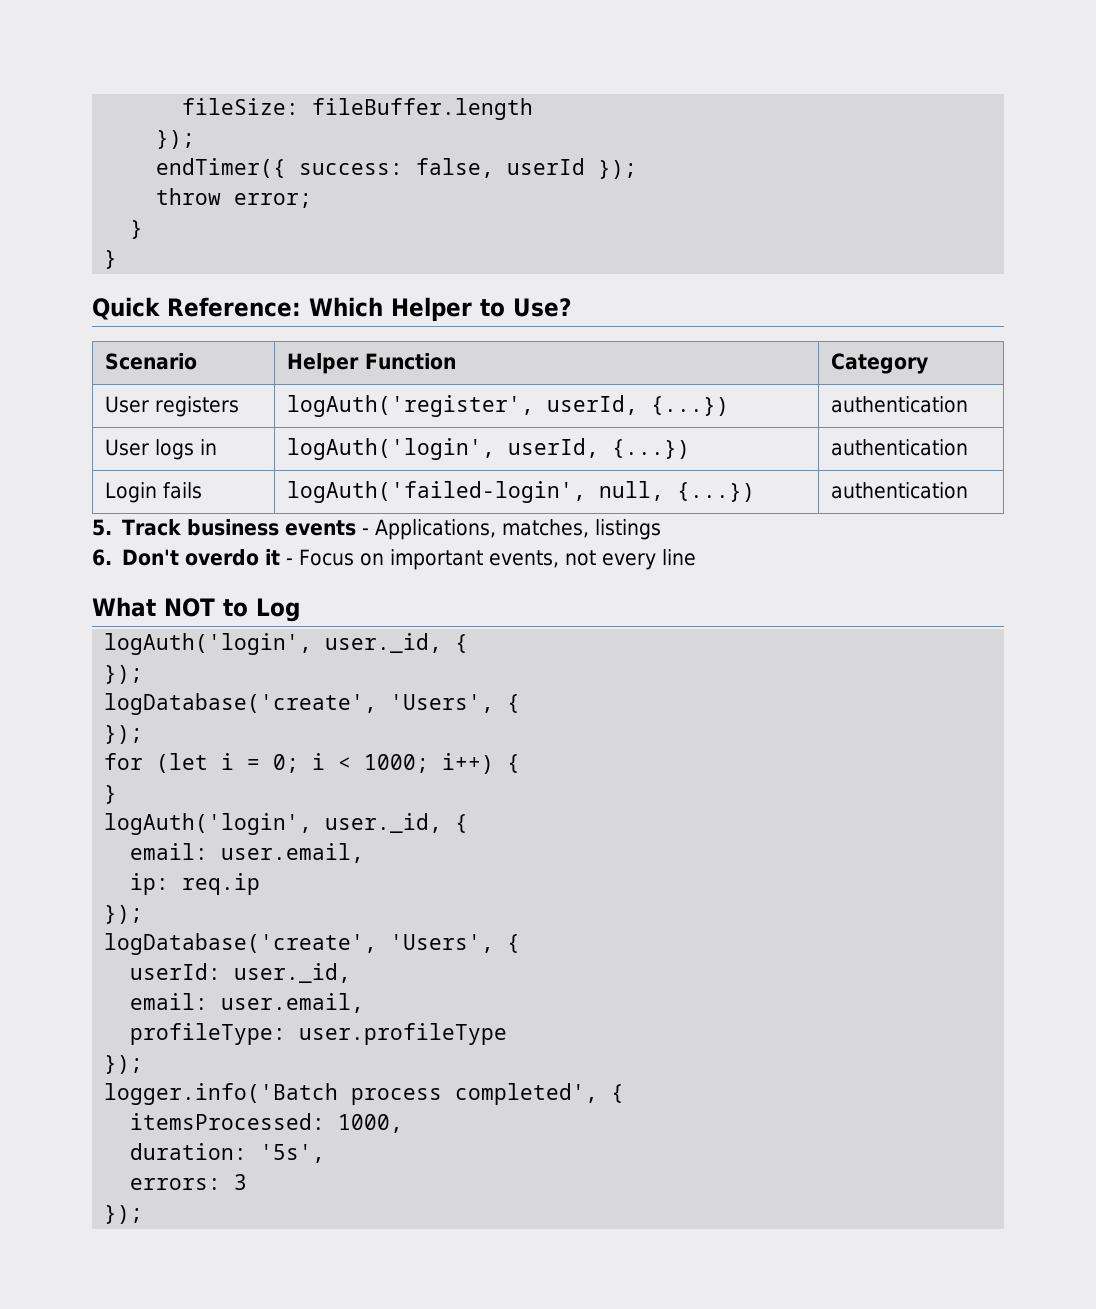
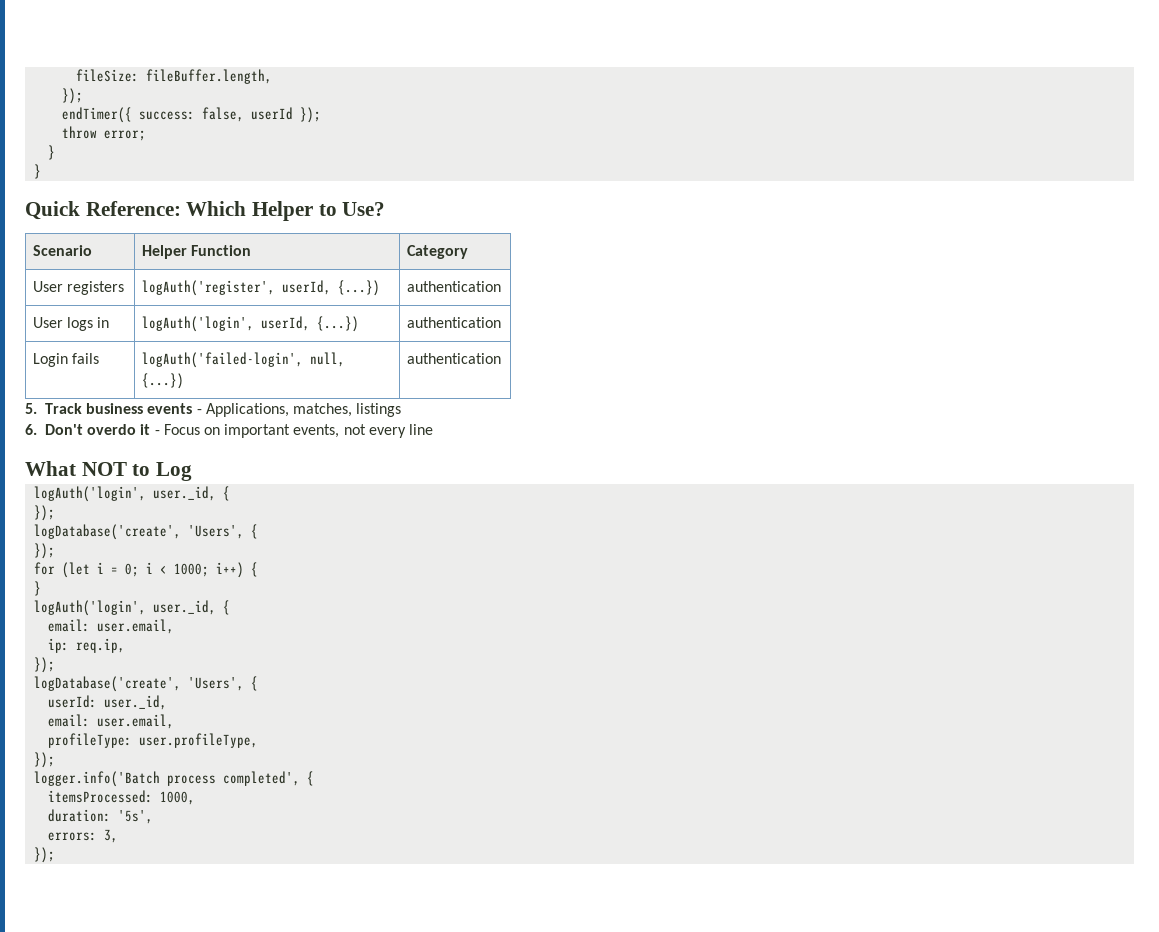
- fileSize: fileBuffer.length
+ fileSize: fileBuffer.length,
- ip: req.ip
+ ip: req.ip,
- profileType: user.profileType
+ profileType: user.profileType,
- errors: 3
+ errors: 3,

